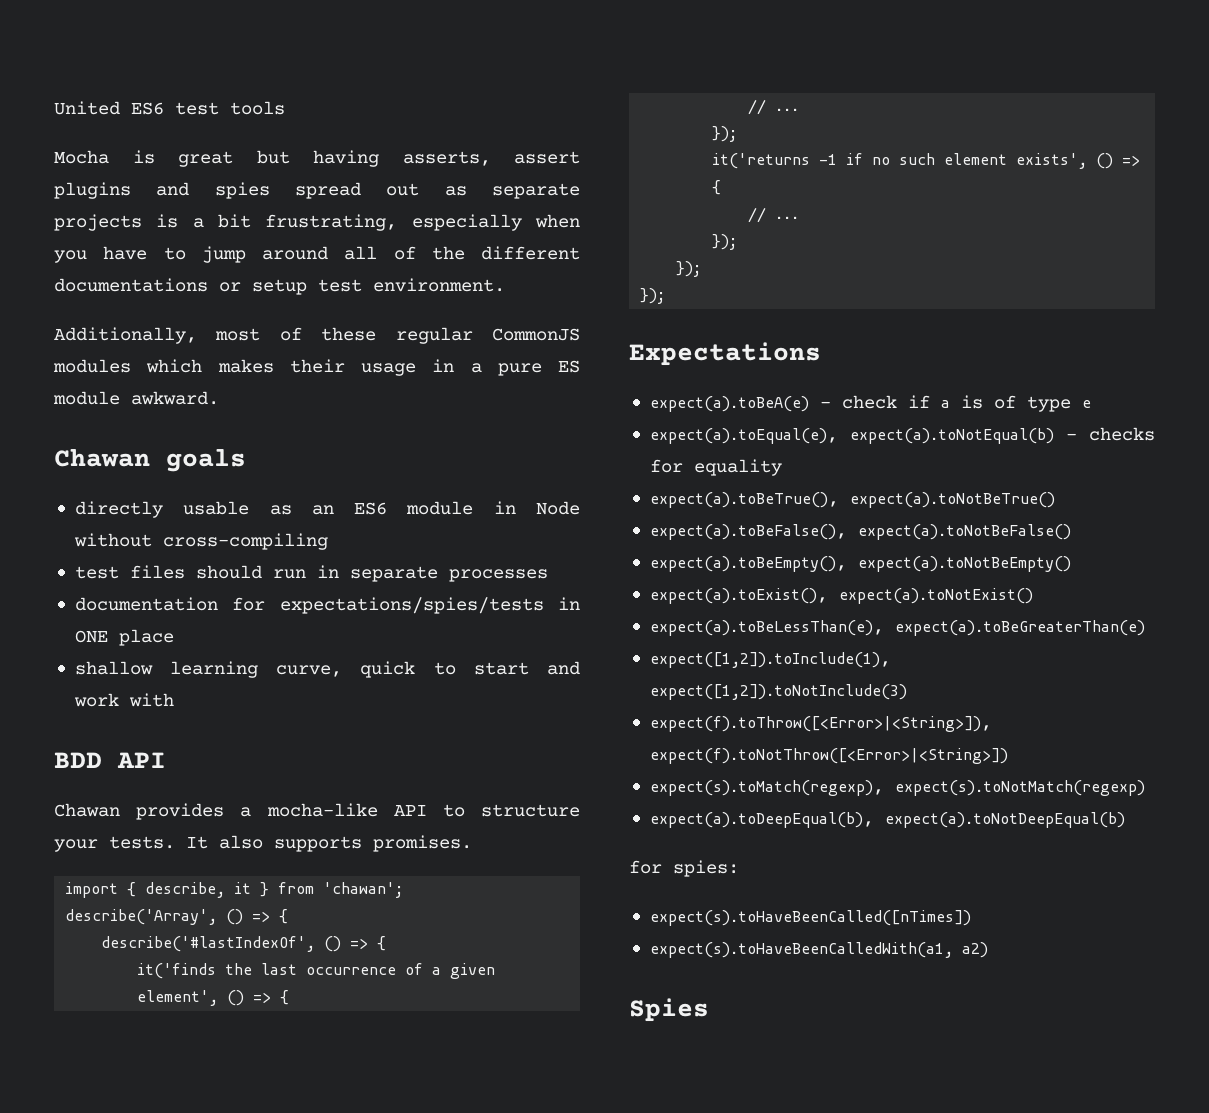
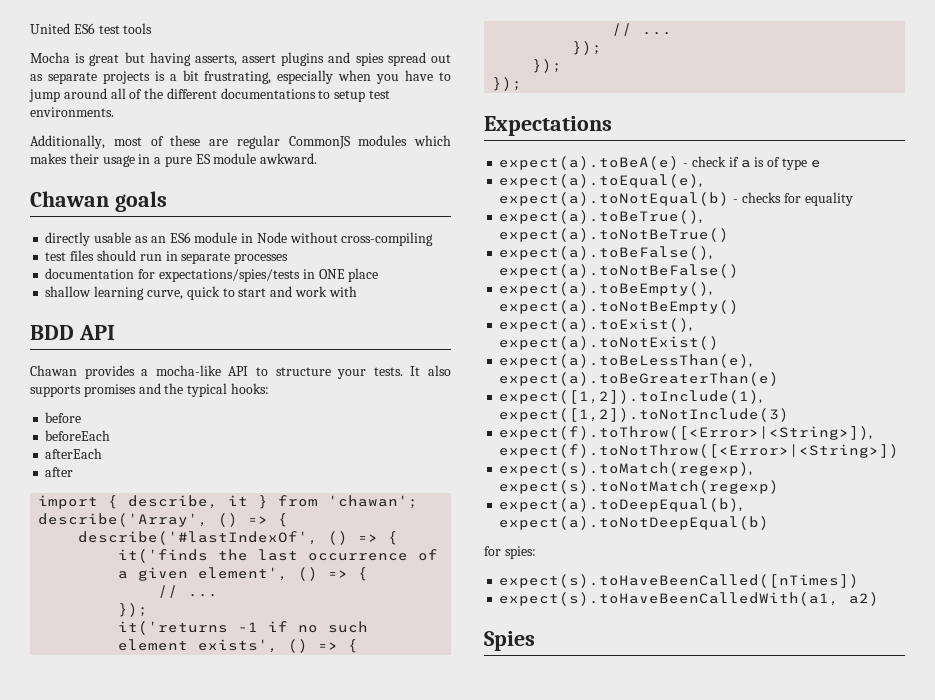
- Mocha is great but having asserts, assert plugins and spies spread out as separate projects is a bit frustrating, especially when you have to jump around all of the different documentations or setup test environment.
+ Mocha is great but having asserts, assert plugins and spies spread out as separate projects is a bit frustrating, especially when you have to jump around all of the different documentations to setup test environments.
- Additionally, most of these regular CommonJS modules which makes their usage in a pure ES module awkward.
+ Additionally, most of these are regular CommonJS modules which makes their usage in a pure ES module awkward.
- It also supports promises.
+ It also supports promises and the typical hooks:
+ before
+ beforeEach
+ afterEach
+ after

